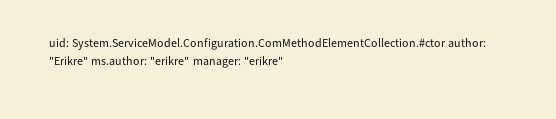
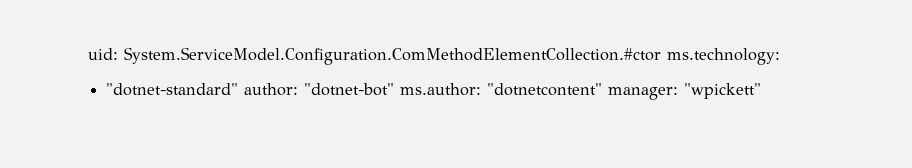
- uid: System.ServiceModel.Configuration.ComMethodElementCollection.#ctor author: "Erikre" ms.author: "erikre" manager: "erikre"
+ uid: System.ServiceModel.Configuration.ComMethodElementCollection.#ctor ms.technology:
+ "dotnet-standard" author: "dotnet-bot" ms.author: "dotnetcontent" manager: "wpickett"

